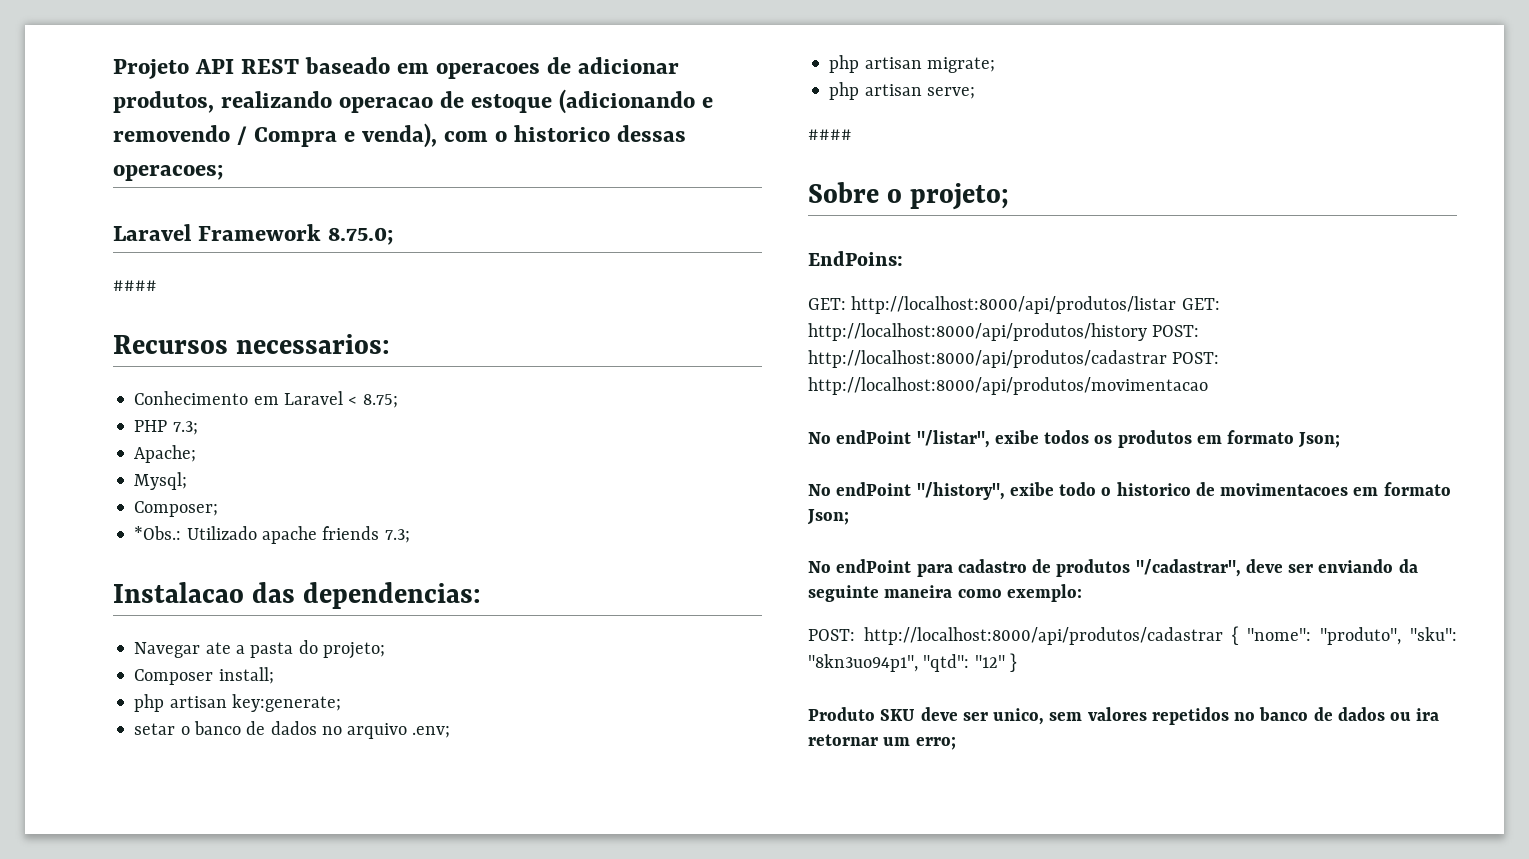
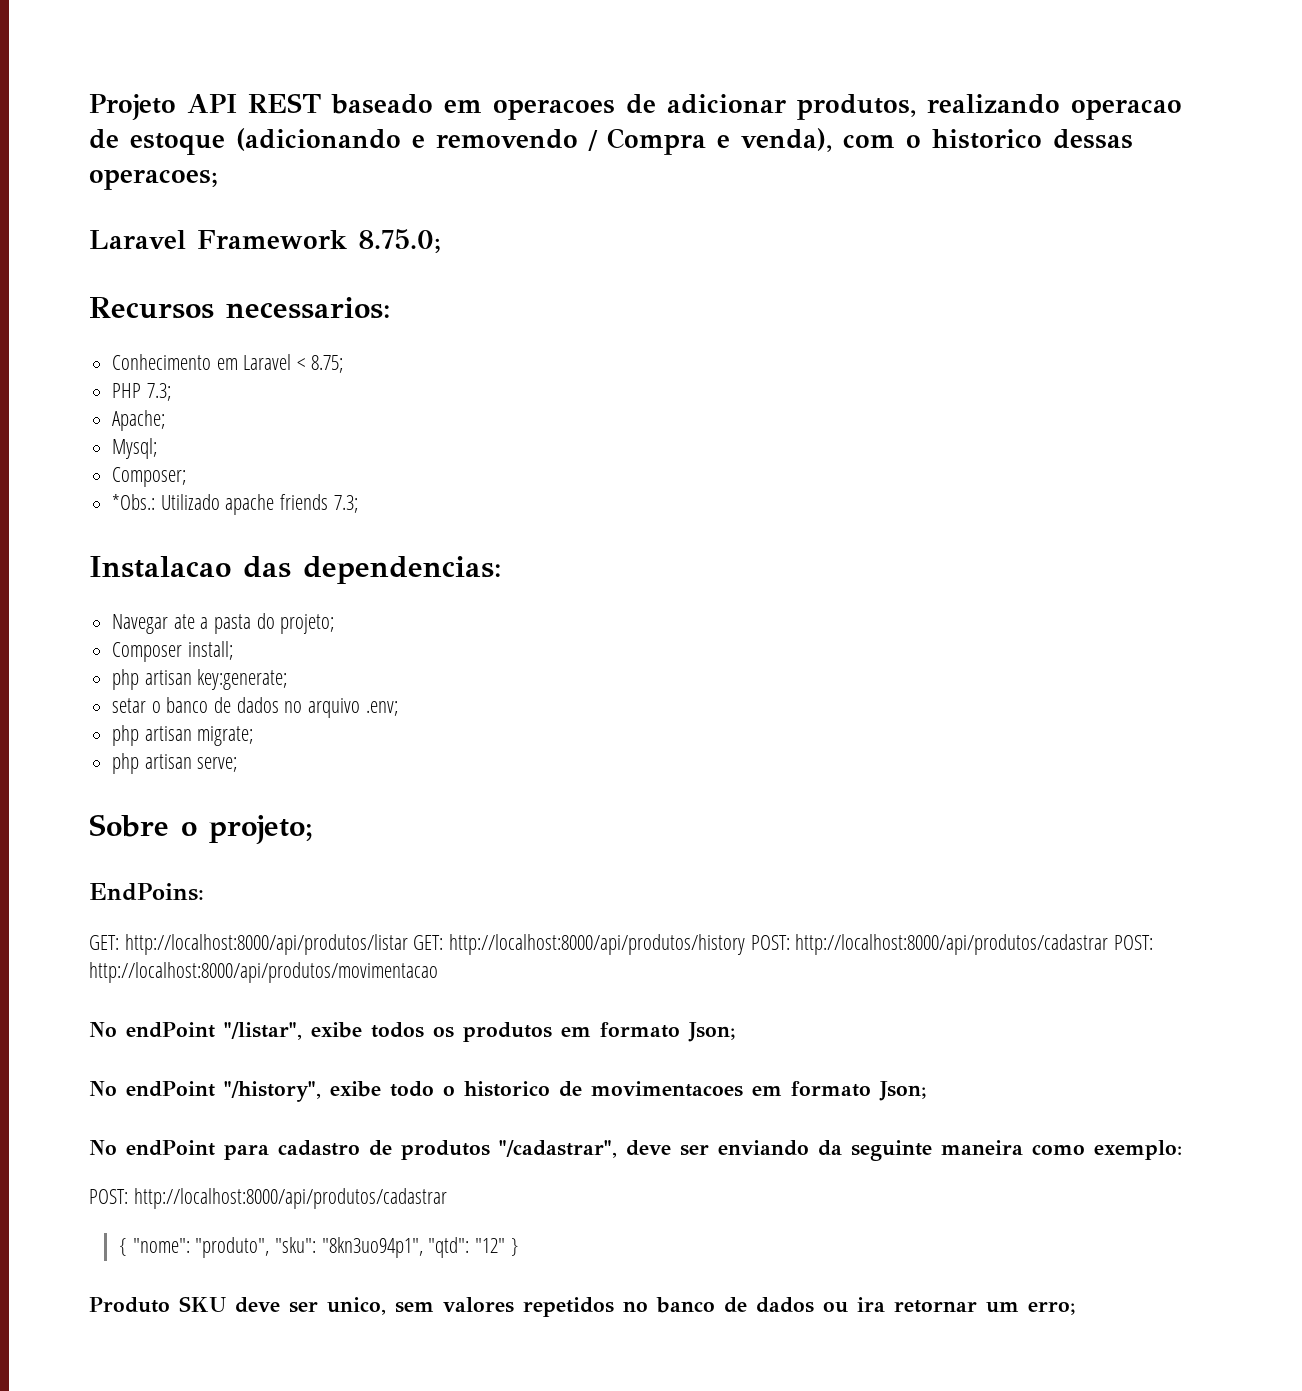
  Laravel Framework 8.75.0;
- ####
  php artisan serve;
- ####
  No endPoint para cadastro de produtos "/cadastrar", deve ser enviando da seguinte maneira como exemplo:
- POST: http://localhost:8000/api/produtos/cadastrar { "nome": "produto", "sku": "8kn3uo94p1", "qtd": "12" }
+ POST: http://localhost:8000/api/produtos/cadastrar
+ { "nome": "produto", "sku": "8kn3uo94p1", "qtd": "12" }

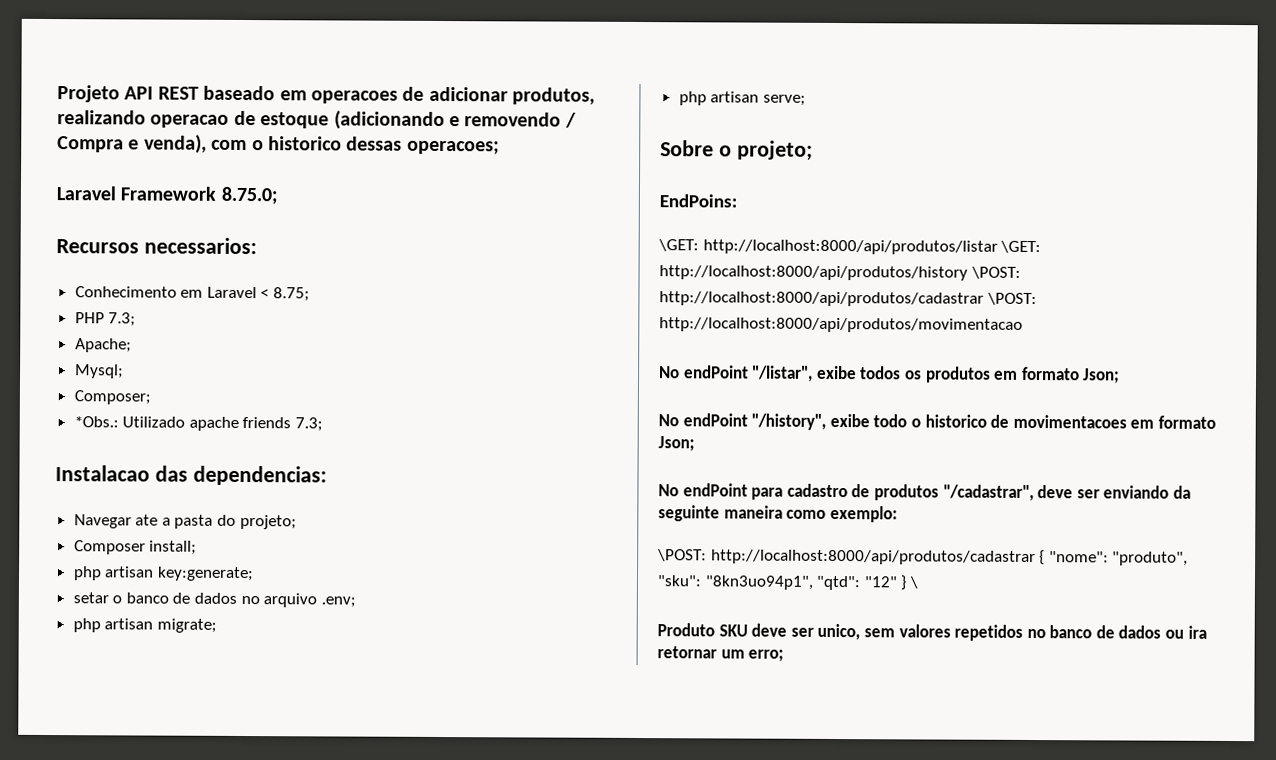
- GET: http://localhost:8000/api/produtos/listar GET: http://localhost:8000/api/produtos/history POST: http://localhost:8000/api/produtos/cadastrar POST: http://localhost:8000/api/produtos/movimentacao
+ \GET: http://localhost:8000/api/produtos/listar \GET: http://localhost:8000/api/produtos/history \POST: http://localhost:8000/api/produtos/cadastrar \POST: http://localhost:8000/api/produtos/movimentacao
  No endPoint para cadastro de produtos "/cadastrar", deve ser enviando da seguinte maneira como exemplo:
- POST: http://localhost:8000/api/produtos/cadastrar
- { "nome": "produto", "sku": "8kn3uo94p1", "qtd": "12" }
+ \POST: http://localhost:8000/api/produtos/cadastrar { "nome": "produto", "sku": "8kn3uo94p1", "qtd": "12" } \

